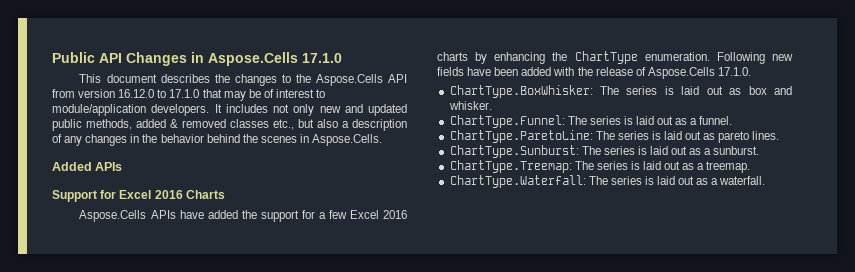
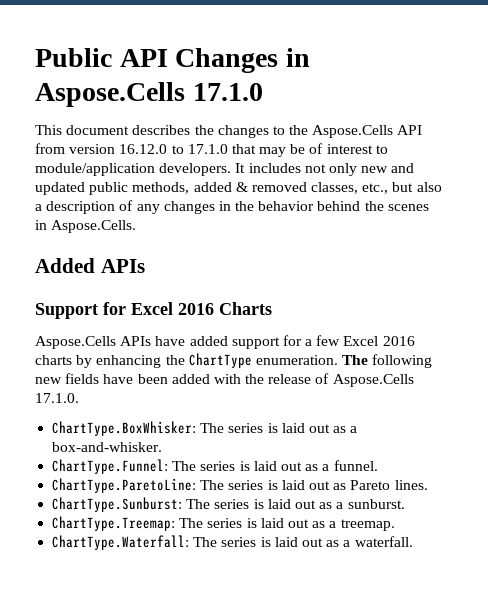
- It includes not only new and updated public methods, added & removed classes etc., but also a description of any changes in the behavior behind the scenes in Aspose.Cells.
+ It includes not only new and updated public methods, added & removed classes, etc., but also a description of any changes in the behavior behind the scenes in Aspose.Cells.
- Aspose.Cells APIs have added the support for a few Excel 2016 charts by enhancing the ChartType enumeration.
+ Aspose.Cells APIs have added support for a few Excel 2016 charts by enhancing the ChartType enumeration.
- Following new fields have been added with the release of Aspose.Cells 17.1.0.
+ The following new fields have been added with the release of Aspose.Cells 17.1.0.
- ChartType.BoxWhisker: The series is laid out as box and whisker.
+ ChartType.BoxWhisker: The series is laid out as a box‑and‑whisker.
- ChartType.ParetoLine: The series is laid out as pareto lines.
+ ChartType.ParetoLine: The series is laid out as Pareto lines.

